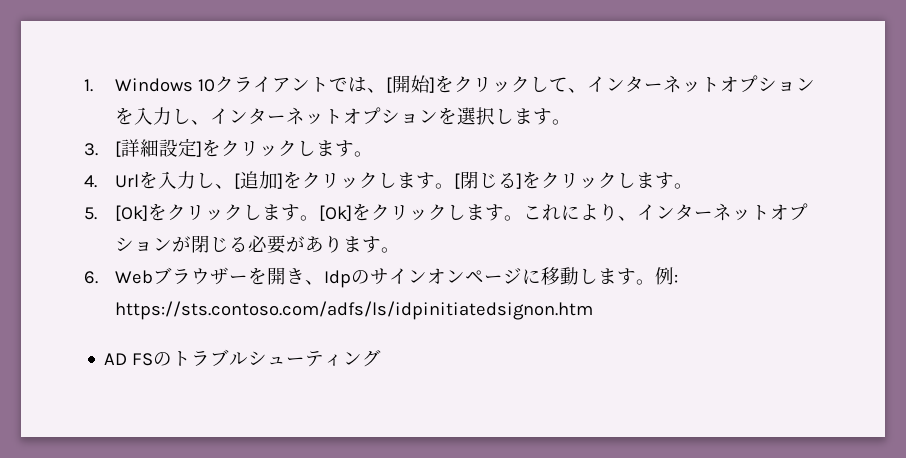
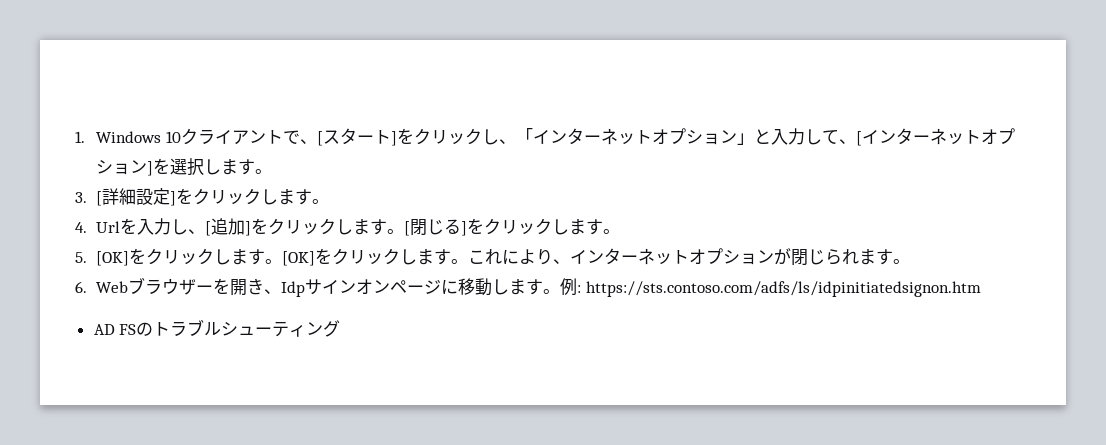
- 1. Windows 10クライアントでは、[開始]をクリックして、インターネットオプションを入力し、インターネットオプションを選択します。
+ 1. Windows 10クライアントで、[スタート]をクリックし、「インターネットオプション」と入力して、[インターネットオプション]を選択します。
- 5. [Ok]をクリックします。[Ok]をクリックします。
+ 5. [OK]をクリックします。[OK]をクリックします。
- これにより、インターネットオプションが閉じる必要があります。
+ これにより、インターネットオプションが閉じられます。
- 6. Webブラウザーを開き、Idpのサインオンページに移動します。
+ 6. Webブラウザーを開き、Idpサインオンページに移動します。

